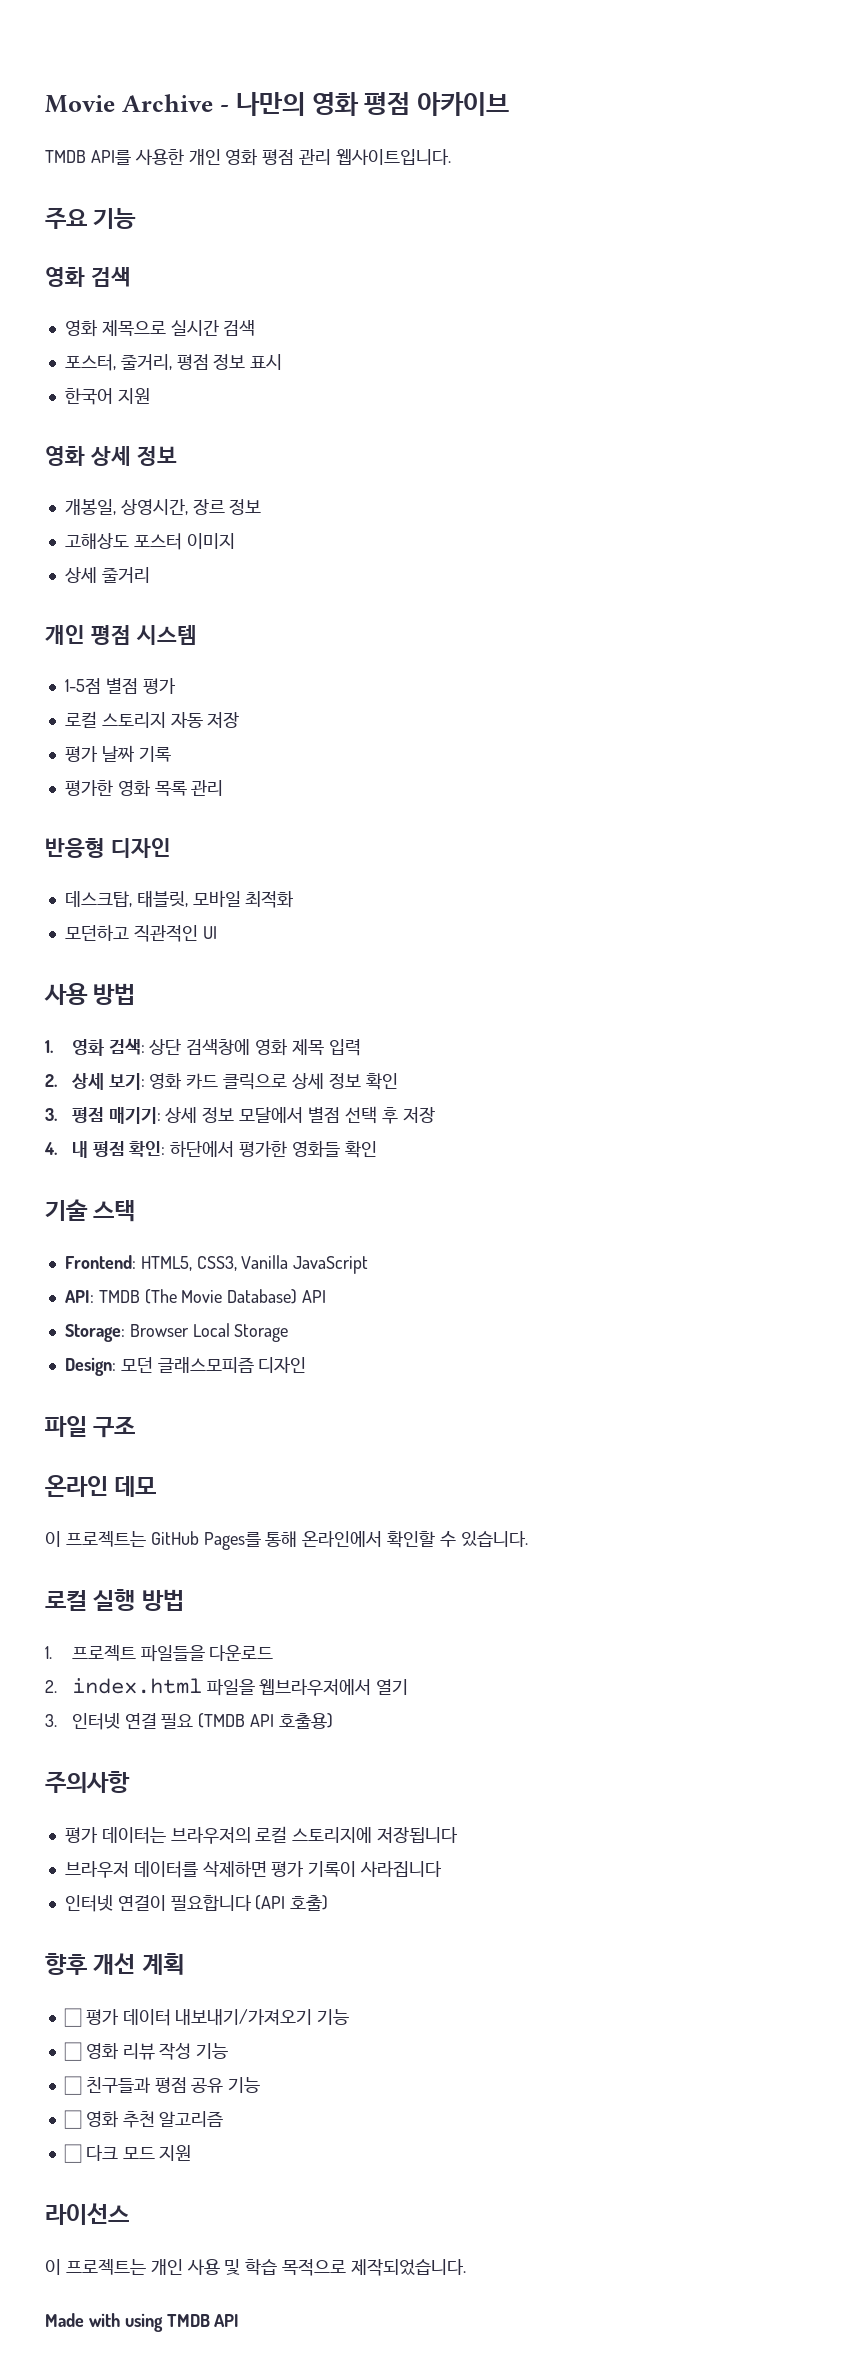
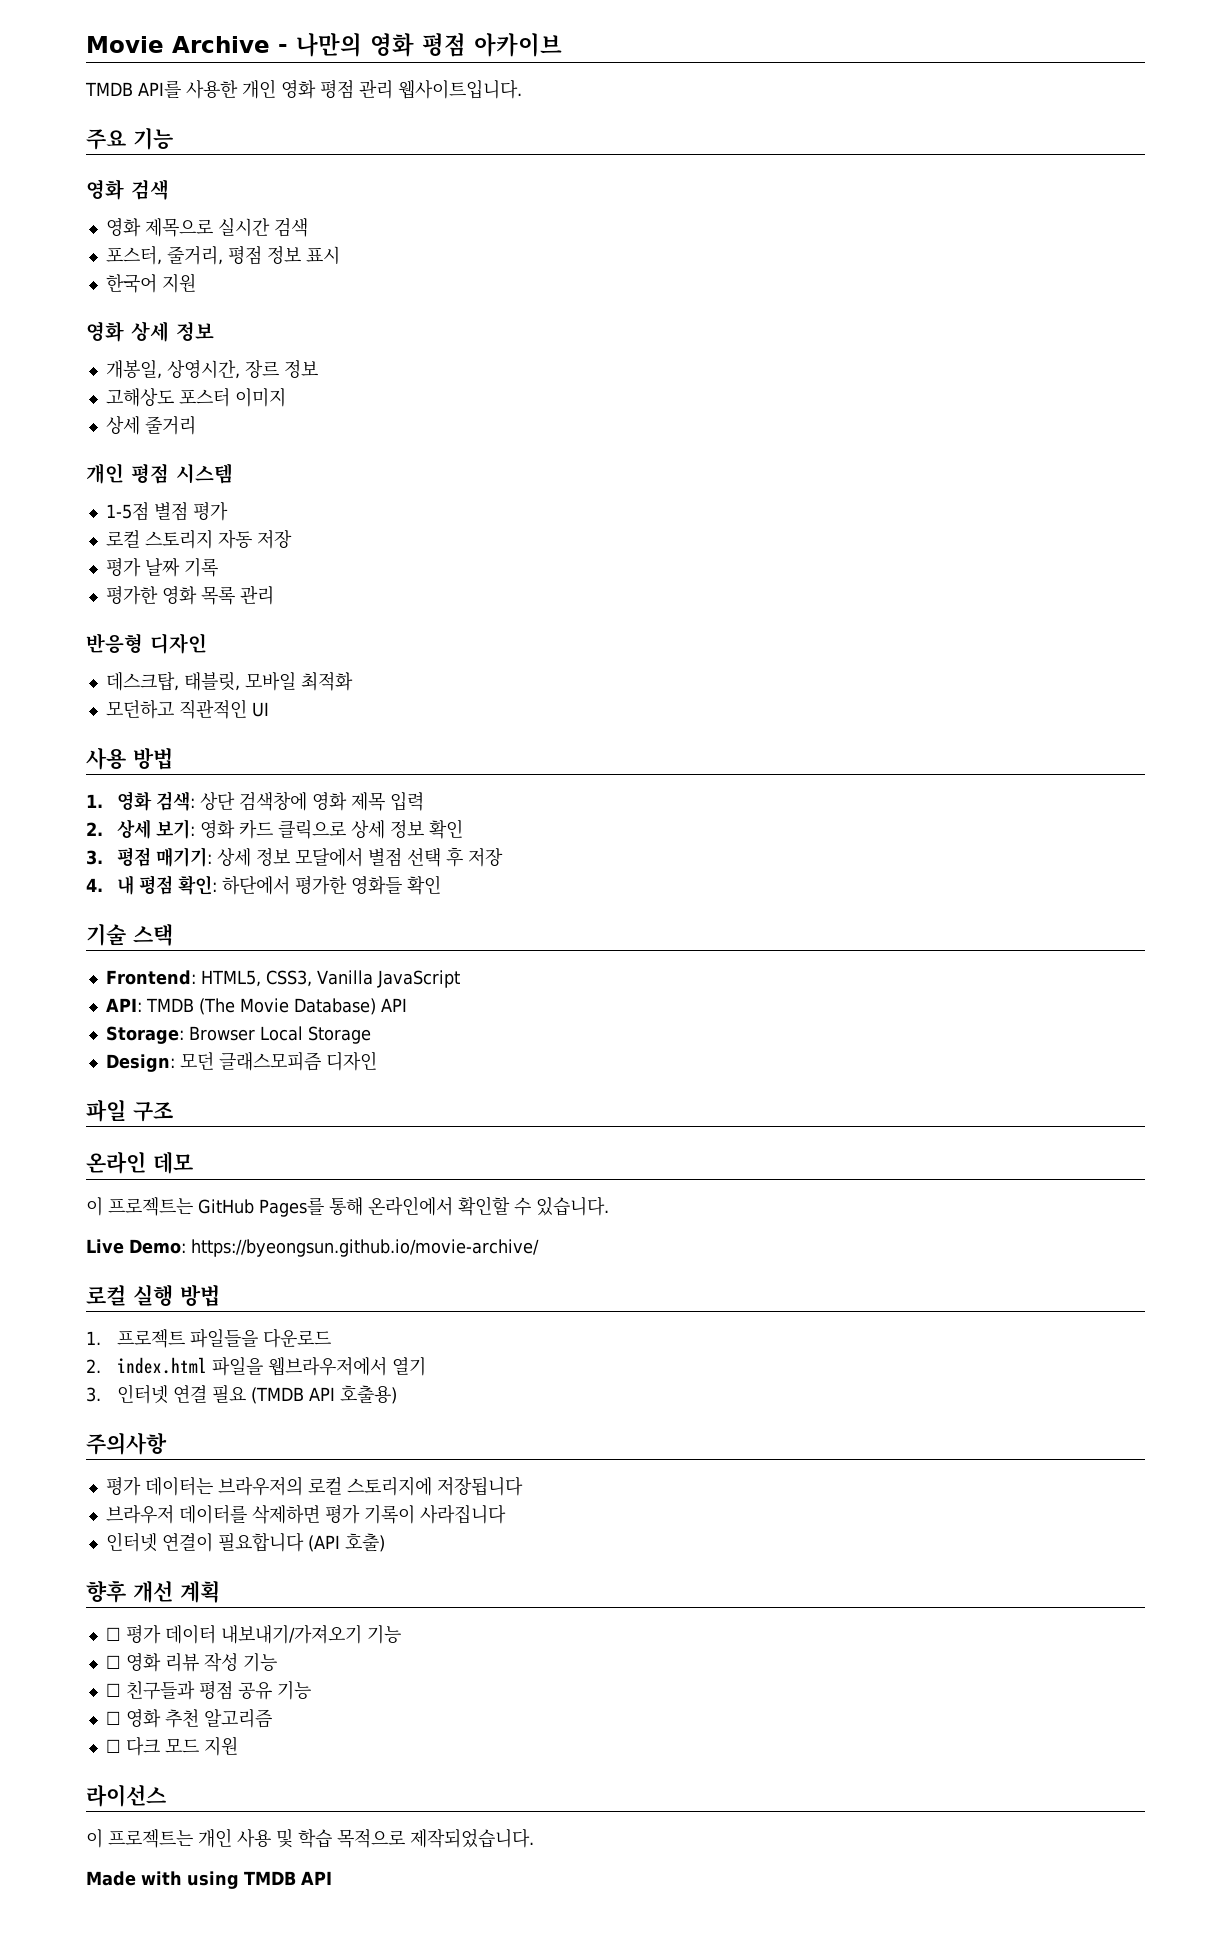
+ Live Demo: https://byeongsun.github.io/movie-archive/

